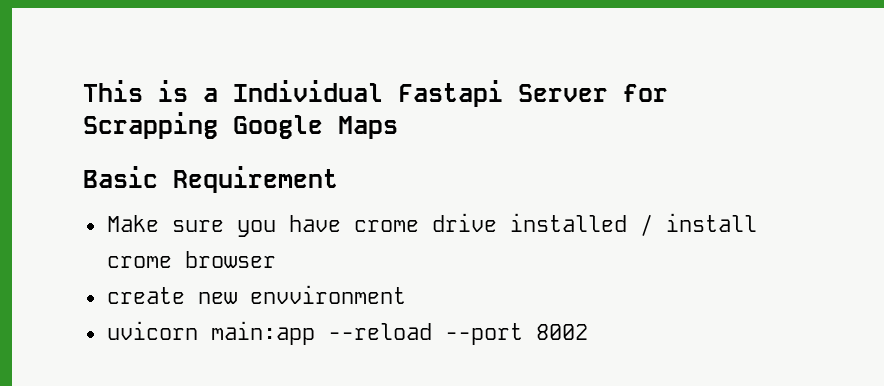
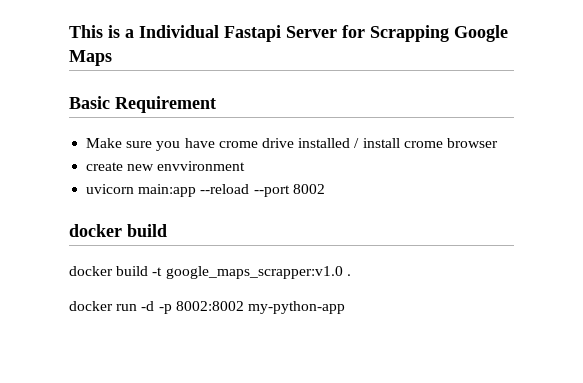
  uvicorn main:app --reload --port 8002
+ docker build
+ docker build -t google_maps_scrapper:v1.0 .
+ docker run -d -p 8002:8002 my-python-app

